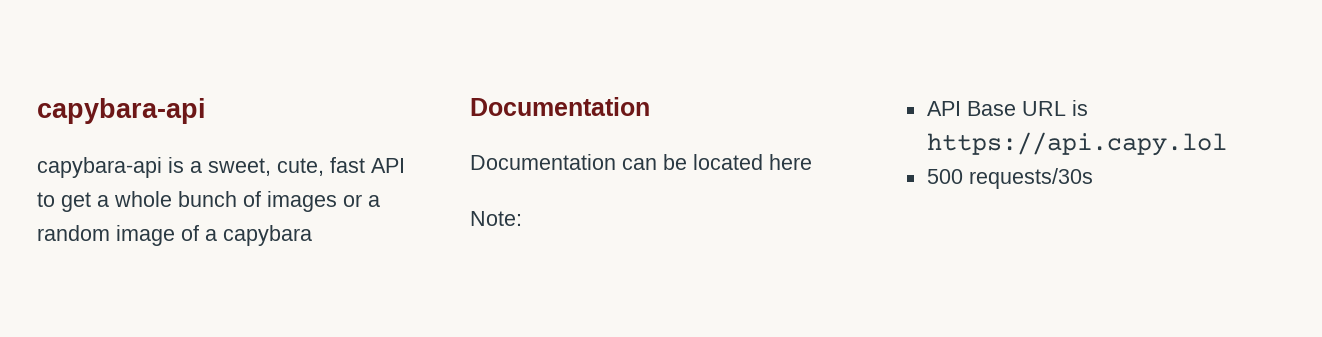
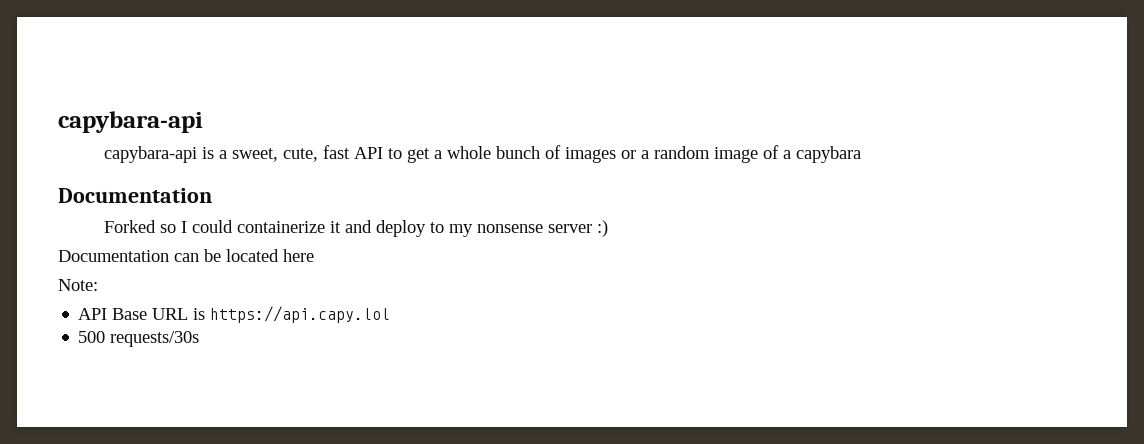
+ Forked so I could containerize it and deploy to my nonsense server :)

